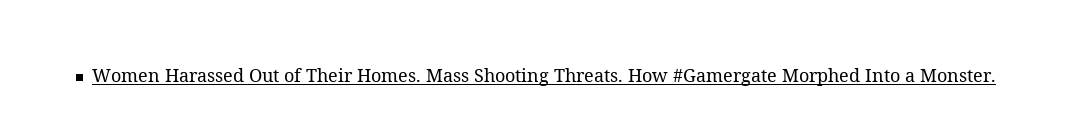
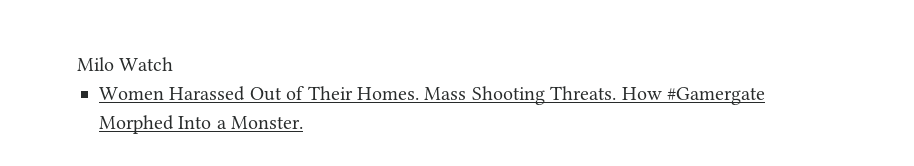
+ Milo Watch

